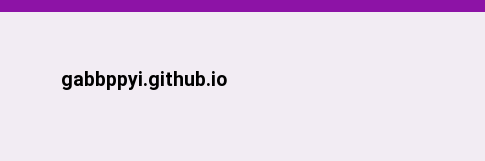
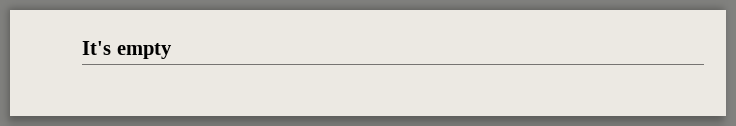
- gabbppyi.github.io
+ It's empty

